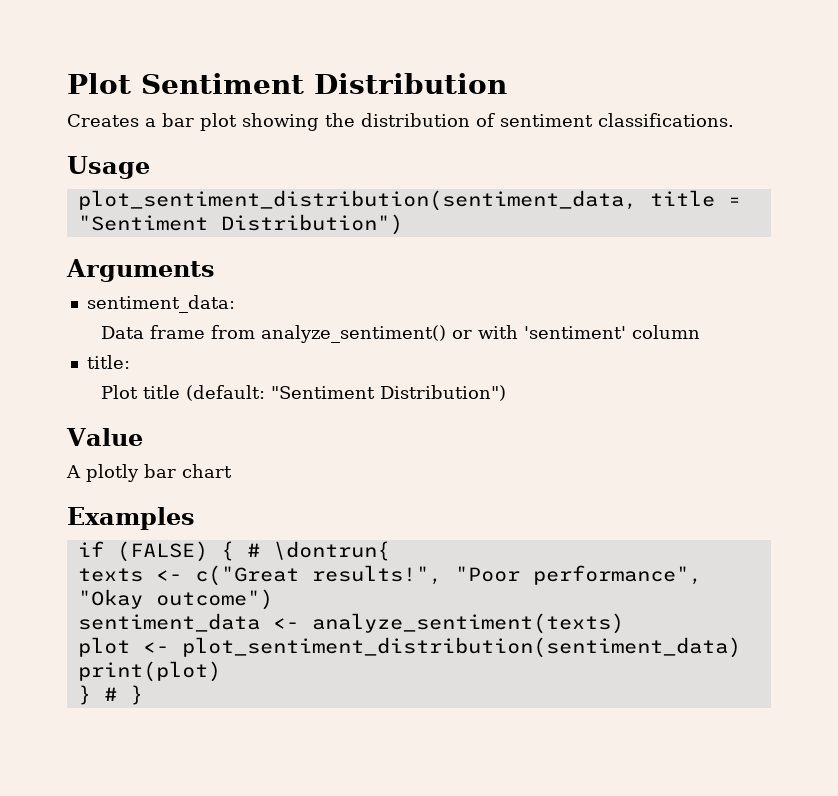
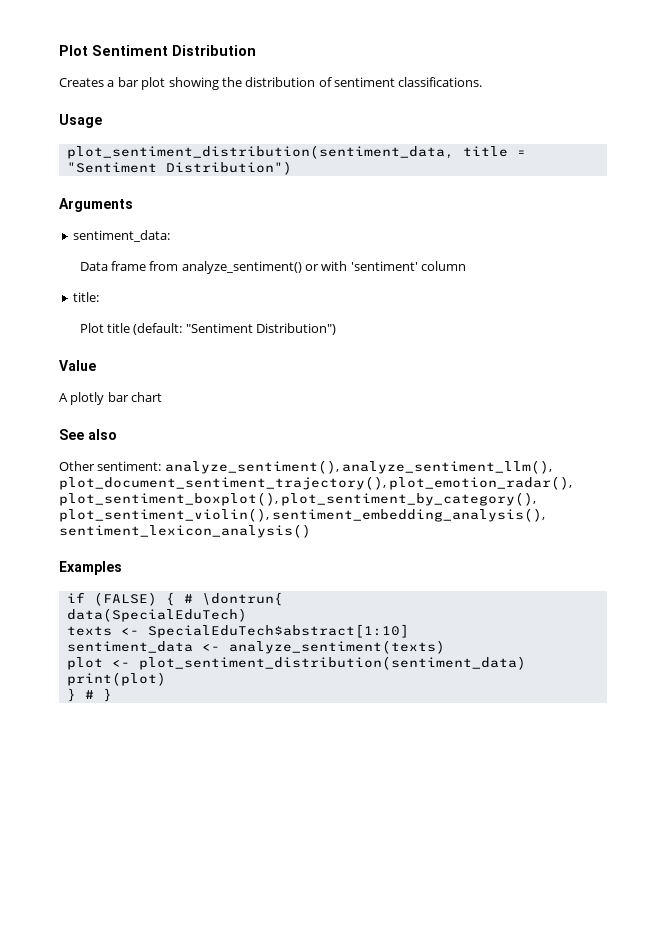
+ See also
+ Other sentiment: analyze_sentiment(), analyze_sentiment_llm(), plot_document_sentiment_trajectory(), plot_emotion_radar(), plot_sentiment_boxplot(), plot_sentiment_by_category(), plot_sentiment_violin(), sentiment_embedding_analysis(), sentiment_lexicon_analysis()
+ data(SpecialEduTech)
- texts <- c("Great results!", "Poor performance", "Okay outcome")
+ texts <- SpecialEduTech$abstract[1:10]

